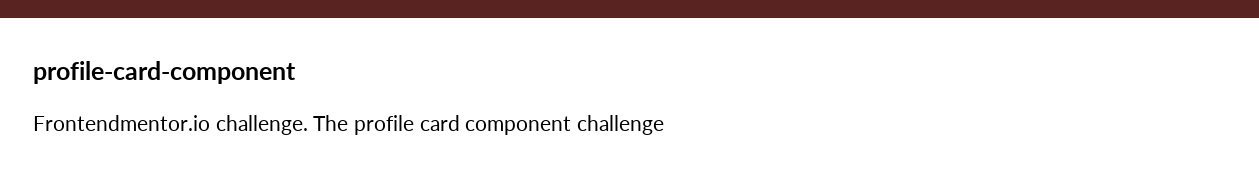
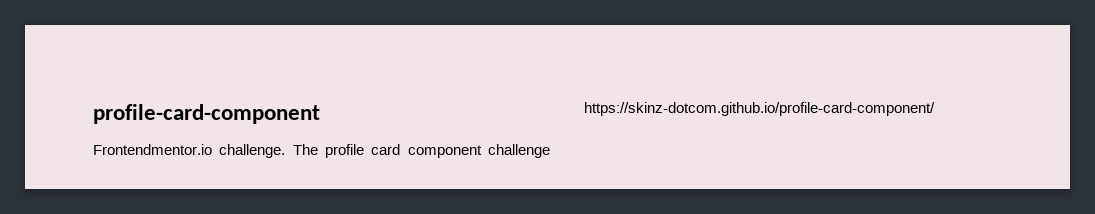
- The profile card component challenge
+ The profile card component challenge https://skinz-dotcom.github.io/profile-card-component/

